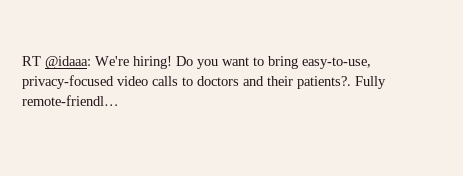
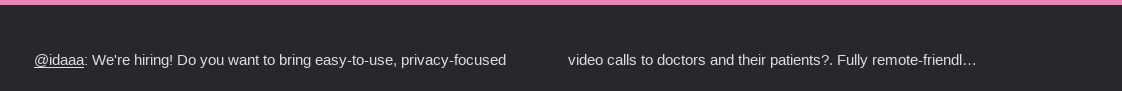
- RT @idaaa: We're hiring!
+ @idaaa: We're hiring!

